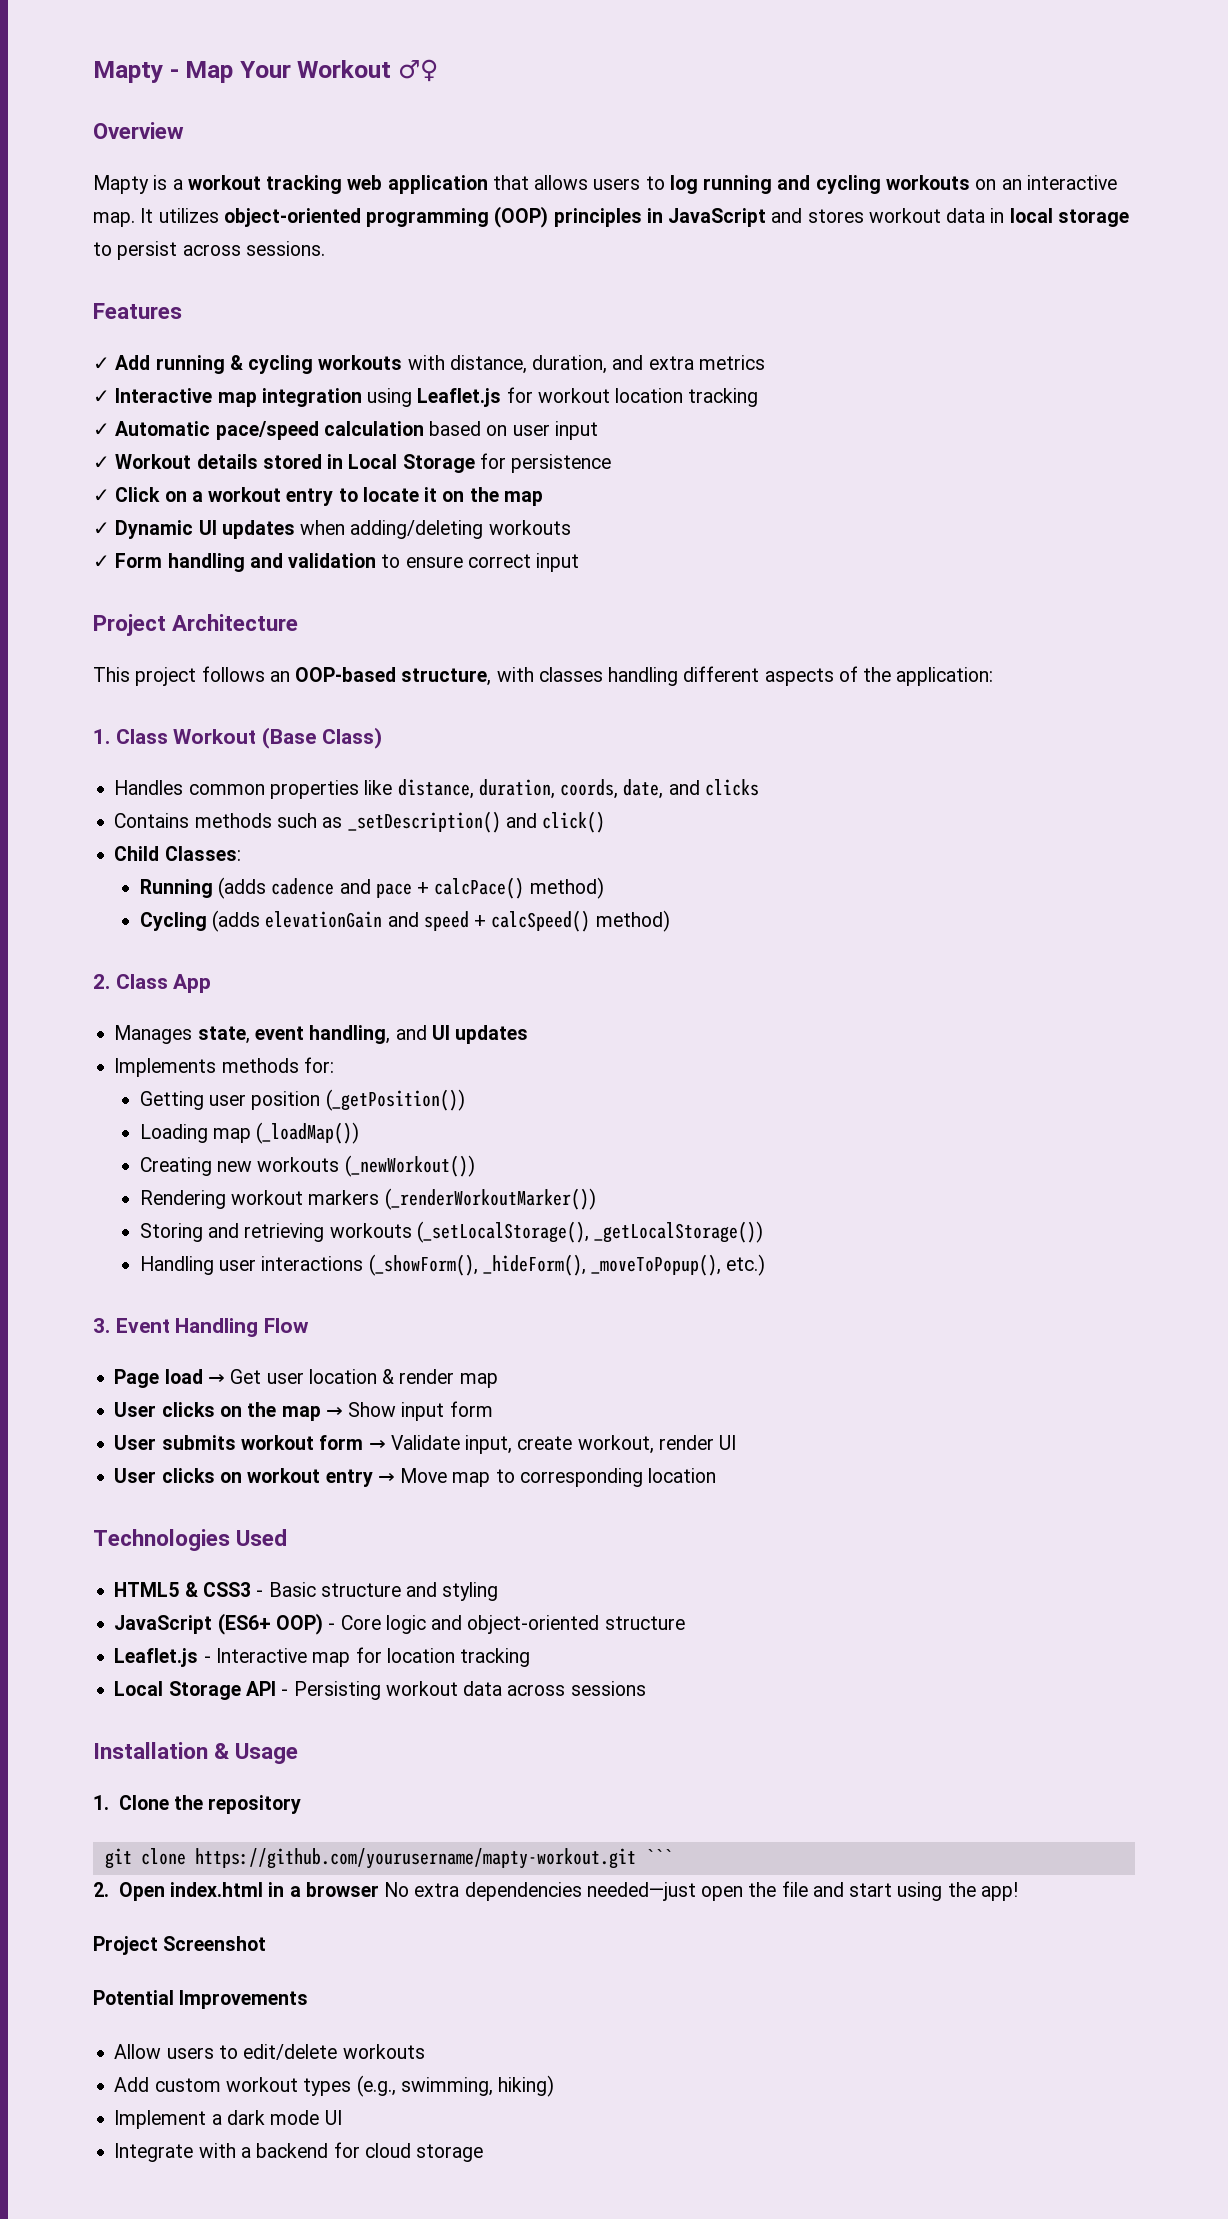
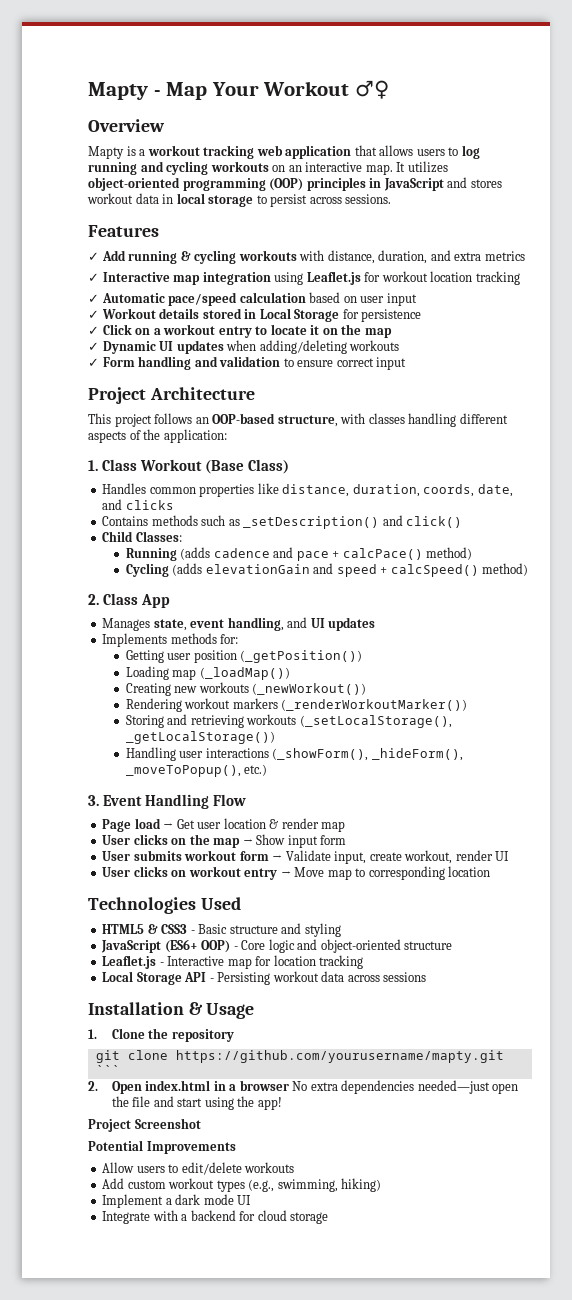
- git clone https://github.com/yourusername/mapty-workout.git ```
+ git clone https://github.com/yourusername/mapty.git ```

